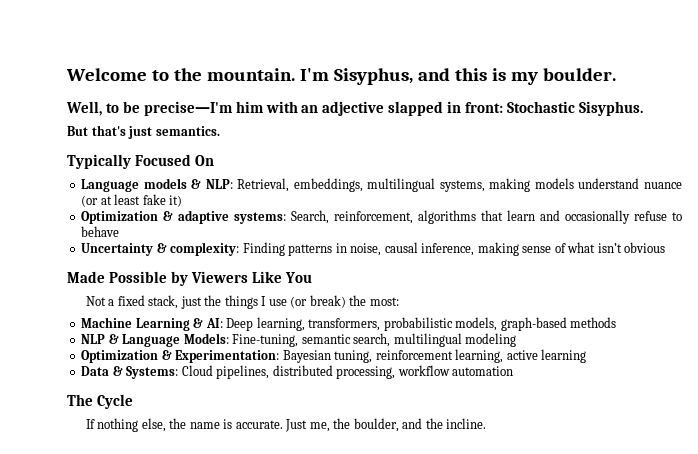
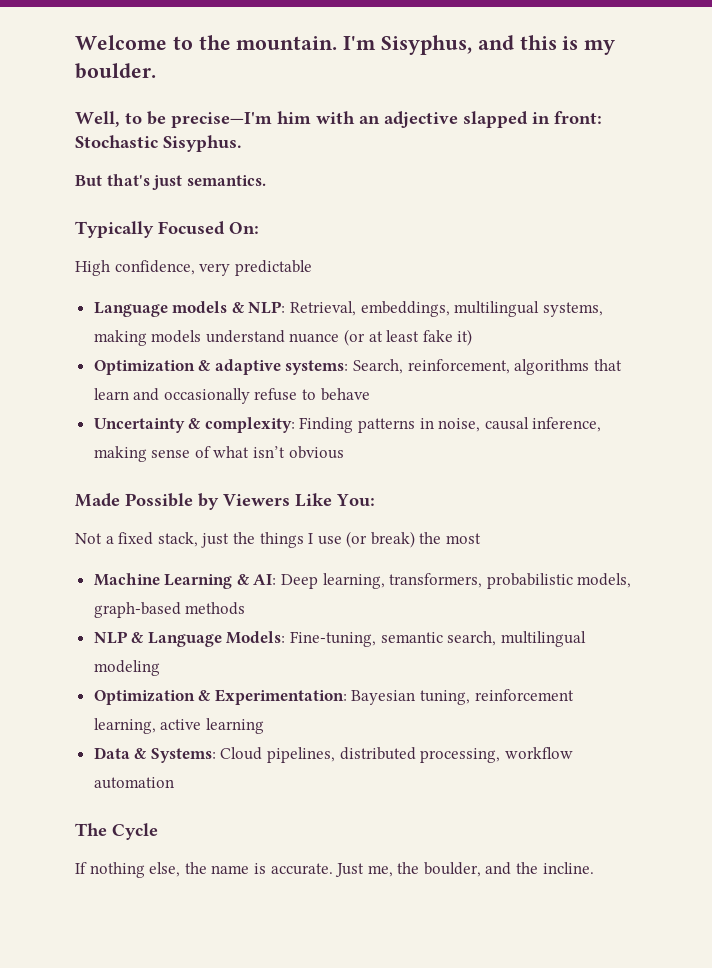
- Typically Focused On
+ Typically Focused On:
+ High confidence, very predictable
- Made Possible by Viewers Like You
+ Made Possible by Viewers Like You:
- Not a fixed stack, just the things I use (or break) the most:
+ Not a fixed stack, just the things I use (or break) the most

